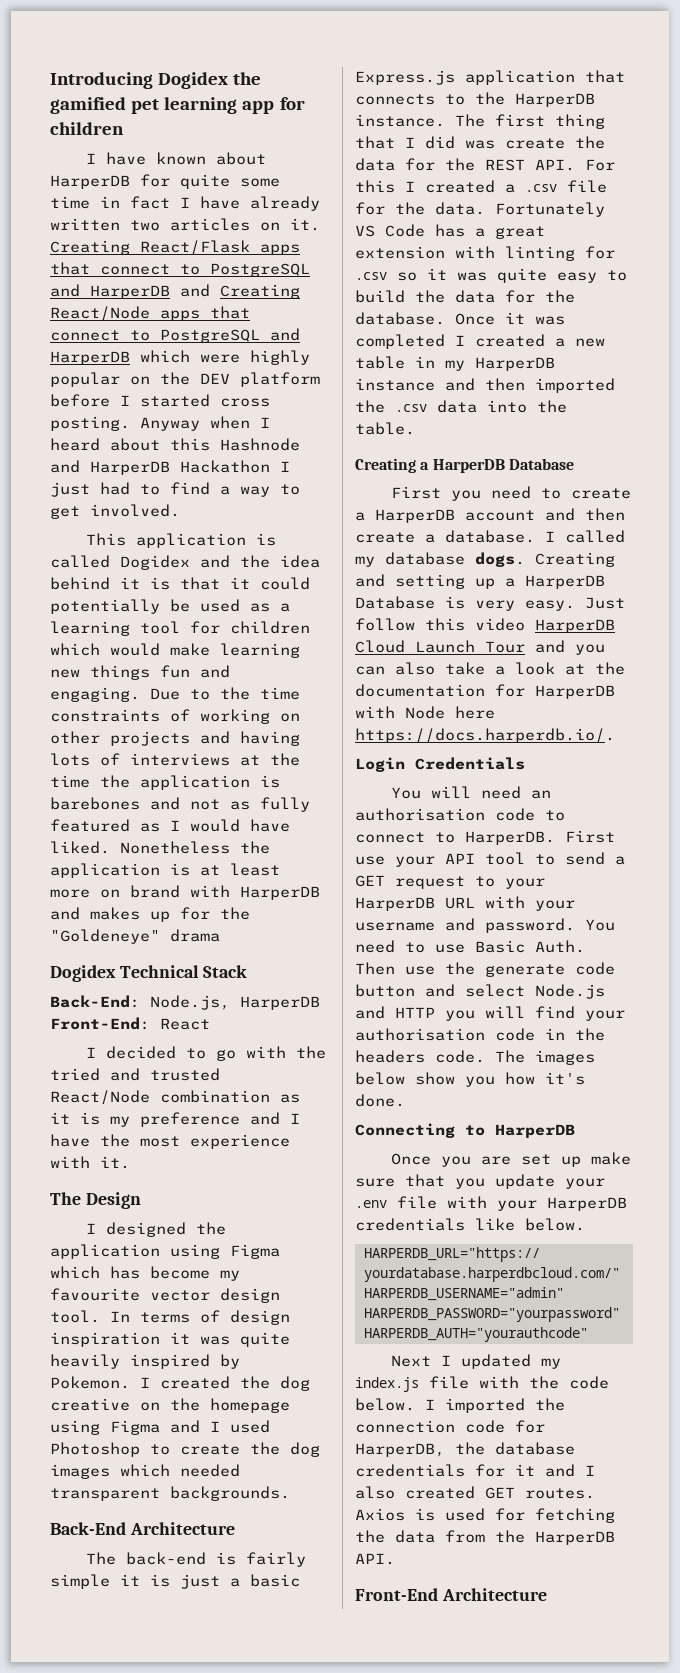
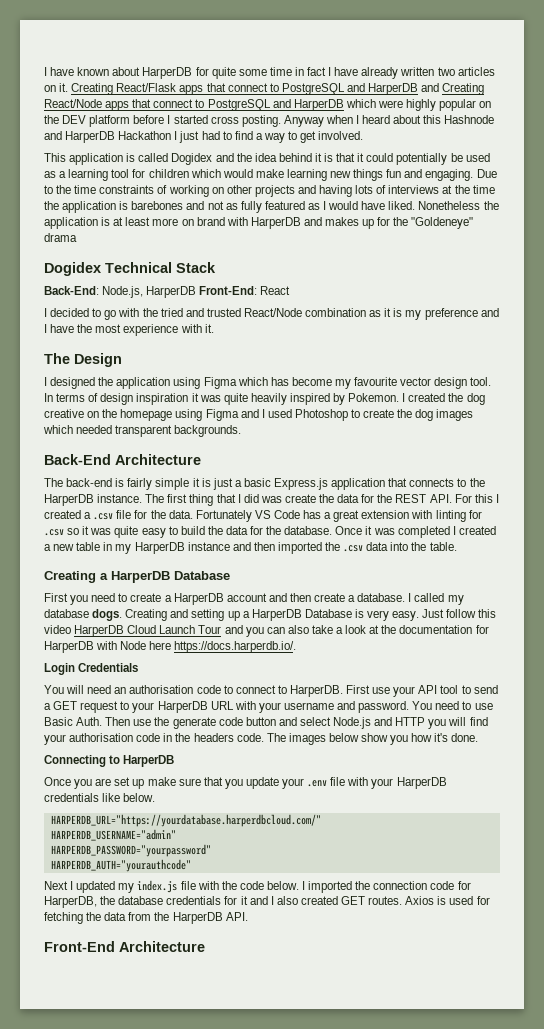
- Introducing Dogidex the gamified pet learning app for children

